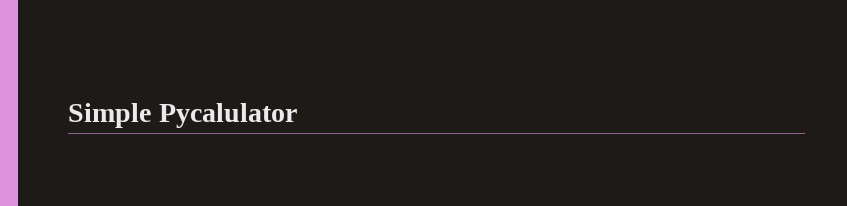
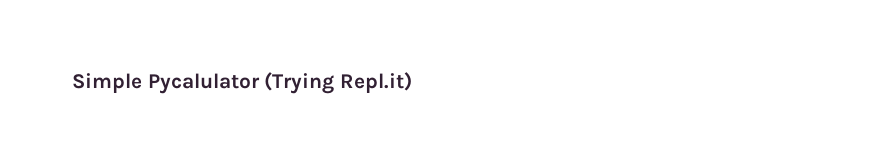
- Simple Pycalulator
+ Simple Pycalulator (Trying Repl.it)

